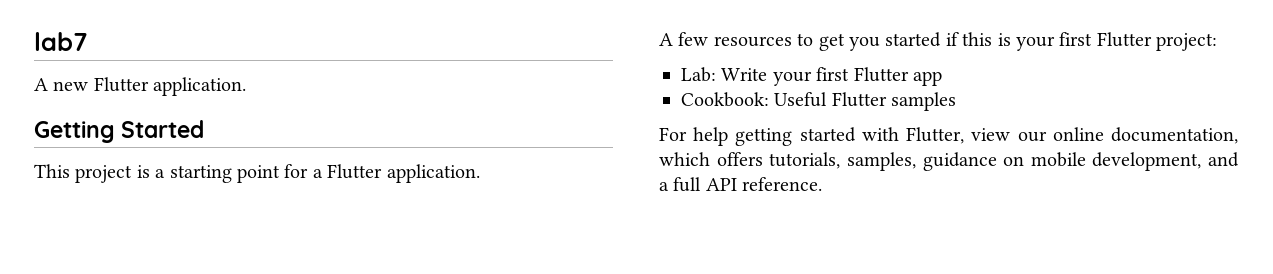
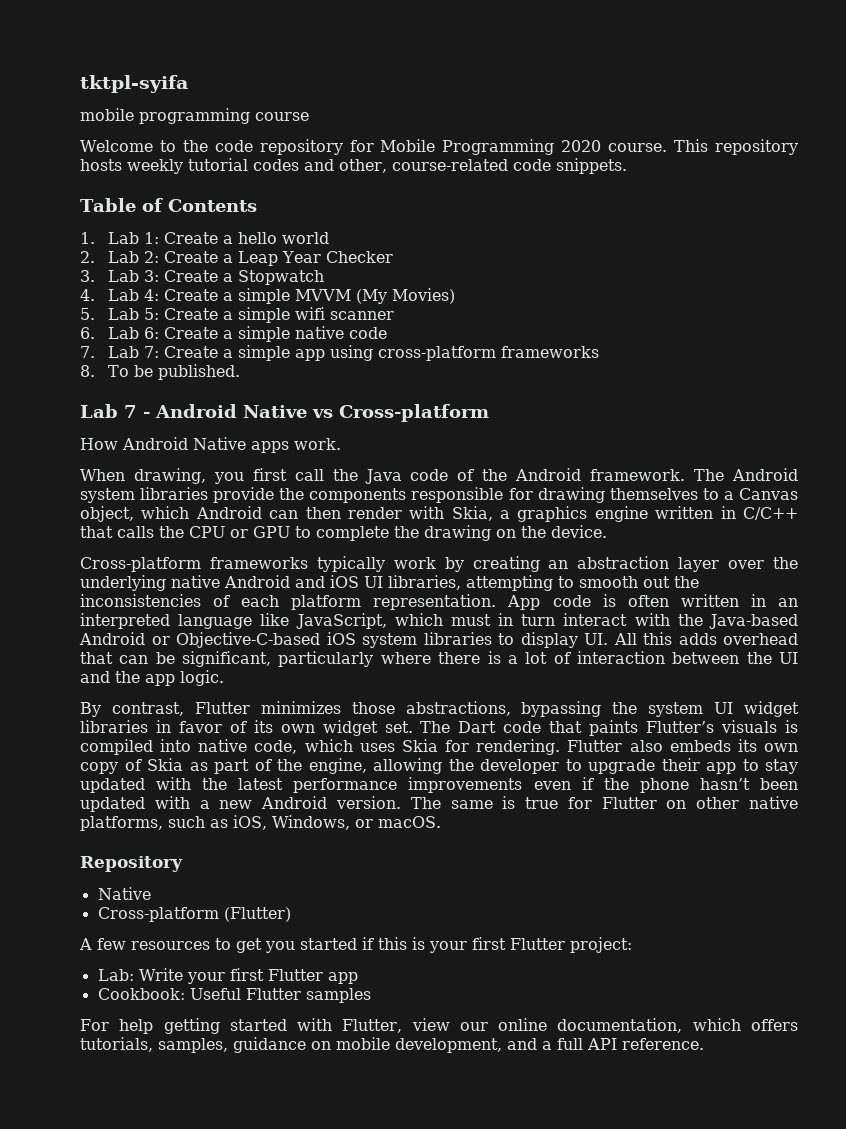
- lab7
- A new Flutter application.
- Getting Started
- This project is a starting point for a Flutter application.
+ tktpl-syifa
+ mobile programming course
+ Welcome to the code repository for Mobile Programming 2020 course. This repository hosts weekly tutorial codes and other, course-related code snippets.
+ Table of Contents
+ 1. Lab 1: Create a hello world
+ 2. Lab 2: Create a Leap Year Checker
+ 3. Lab 3: Create a Stopwatch
+ 4. Lab 4: Create a simple MVVM (My Movies)
+ 5. Lab 5: Create a simple wifi scanner
+ 6. Lab 6: Create a simple native code
+ 7. Lab 7: Create a simple app using cross-platform frameworks
+ 8. To be published.
+ Lab 7 - Android Native vs Cross-platform
+ How Android Native apps work.
+ When drawing, you first call the Java code of the Android framework. The Android system libraries provide the components responsible for drawing themselves to a Canvas object, which Android can then render with Skia, a graphics engine written in C/C++ that calls the CPU or GPU to complete the drawing on the device.
+ Cross-platform frameworks typically work by creating an abstraction layer over the underlying native Android and iOS UI libraries, attempting to smooth out the inconsistencies of each platform representation. App code is often written in an interpreted language like JavaScript, which must in turn interact with the Java-based Android or Objective-C-based iOS system libraries to display UI. All this adds overhead that can be significant, particularly where there is a lot of interaction between the UI and the app logic.
+ By contrast, Flutter minimizes those abstractions, bypassing the system UI widget libraries in favor of its own widget set. The Dart code that paints Flutter’s visuals is compiled into native code, which uses Skia for rendering. Flutter also embeds its own copy of Skia as part of the engine, allowing the developer to upgrade their app to stay updated with the latest performance improvements even if the phone hasn’t been updated with a new Android version. The same is true for Flutter on other native platforms, such as iOS, Windows, or macOS.
+ Repository
+ Native
+ Cross-platform (Flutter)

